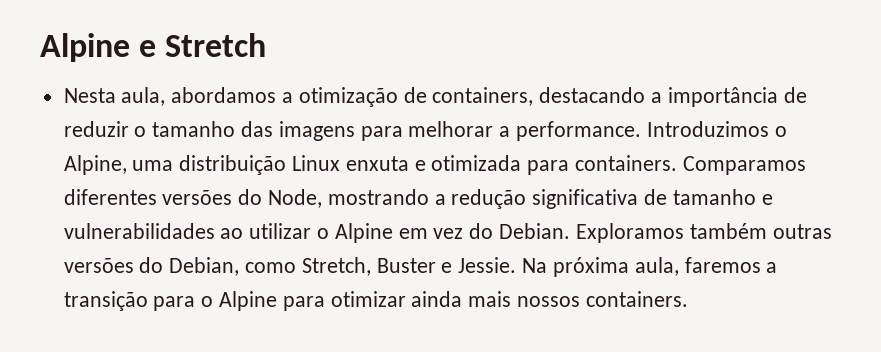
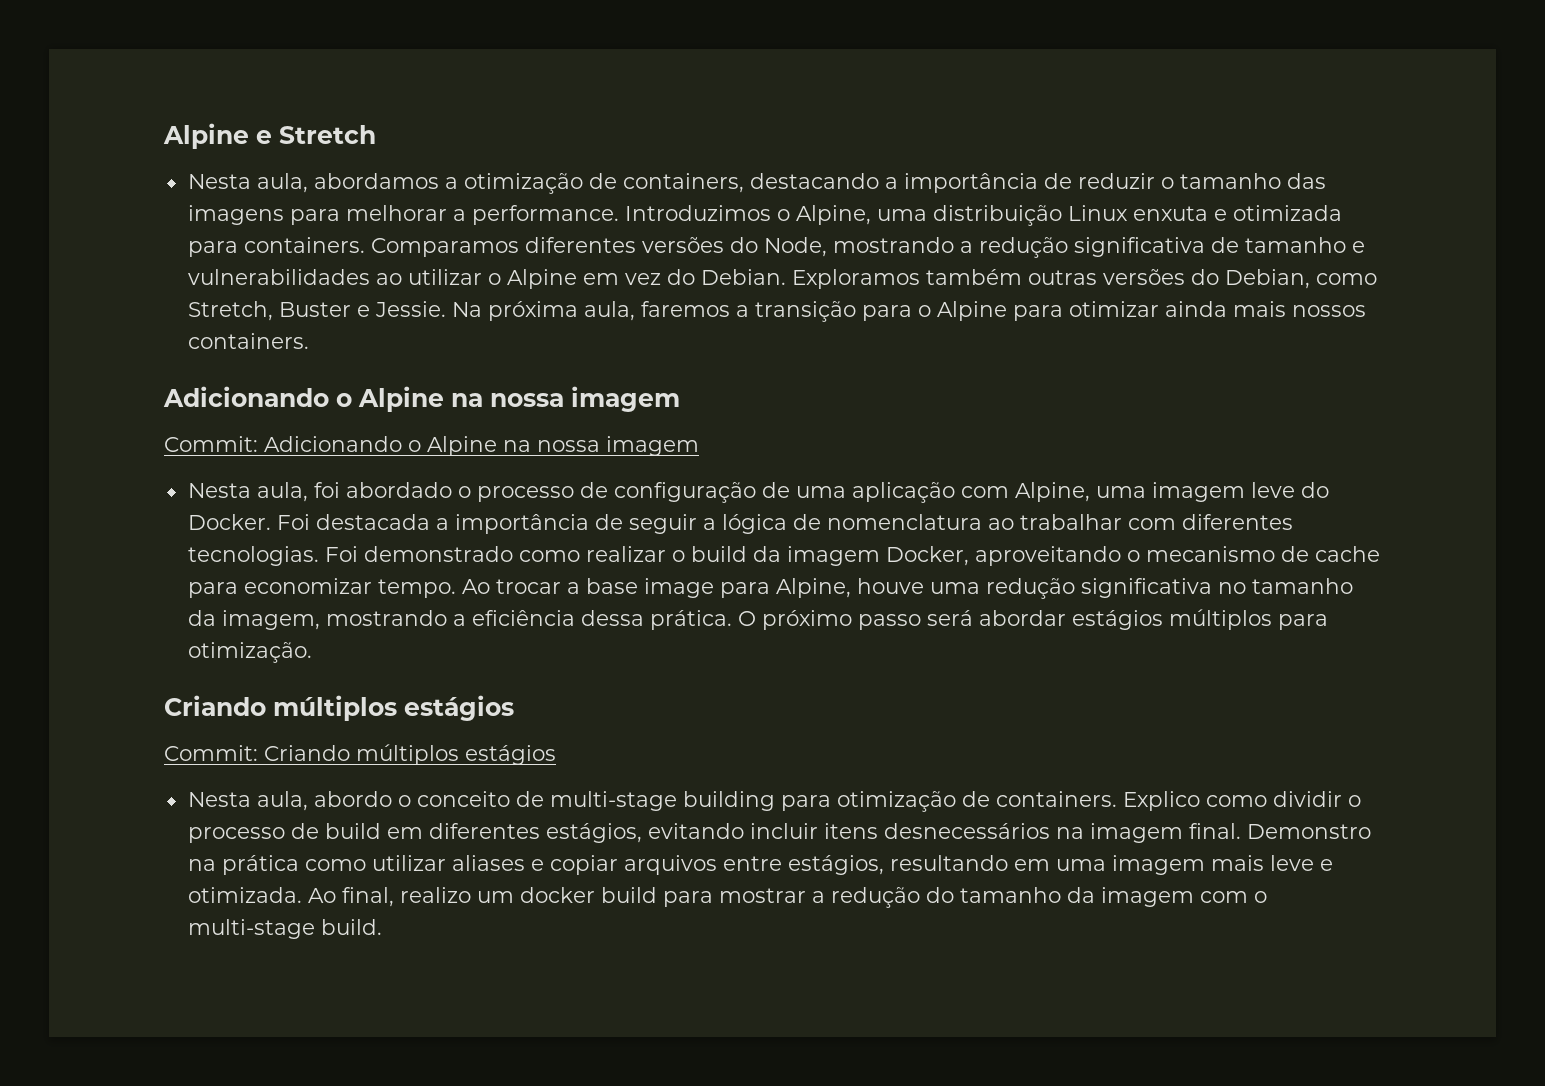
  Na próxima aula, faremos a transição para o Alpine para otimizar ainda mais nossos containers.
+ Adicionando o Alpine na nossa imagem
+ Commit: Adicionando o Alpine na nossa imagem
+ Nesta aula, foi abordado o processo de configuração de uma aplicação com Alpine, uma imagem leve do Docker. Foi destacada a importância de seguir a lógica de nomenclatura ao trabalhar com diferentes tecnologias. Foi demonstrado como realizar o build da imagem Docker, aproveitando o mecanismo de cache para economizar tempo. Ao trocar a base image para Alpine, houve uma redução significativa no tamanho da imagem, mostrando a eficiência dessa prática. O próximo passo será abordar estágios múltiplos para otimização.
+ Criando múltiplos estágios
+ Commit: Criando múltiplos estágios
+ Nesta aula, abordo o conceito de multi-stage building para otimização de containers. Explico como dividir o processo de build em diferentes estágios, evitando incluir itens desnecessários na imagem final. Demonstro na prática como utilizar aliases e copiar arquivos entre estágios, resultando em uma imagem mais leve e otimizada. Ao final, realizo um docker build para mostrar a redução do tamanho da imagem com o multi-stage build.

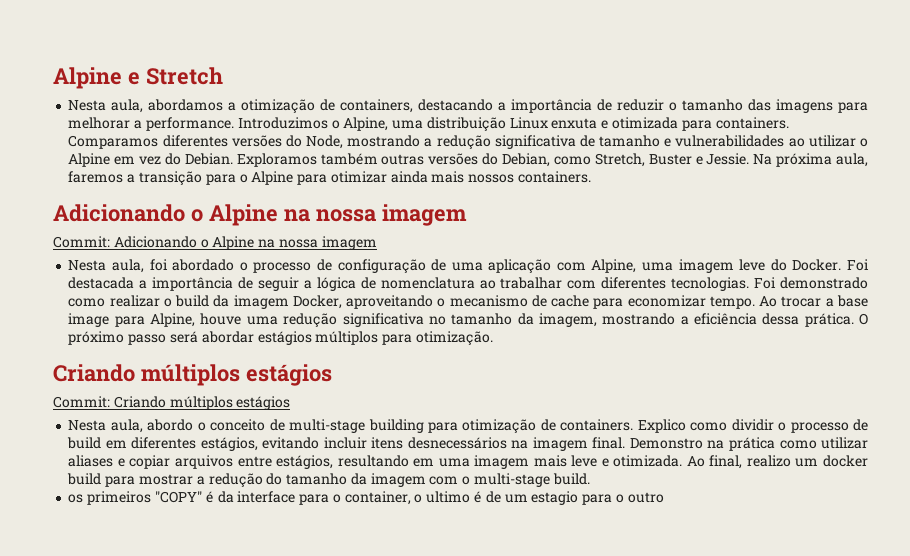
+ os primeiros "COPY" é da interface para o container, o ultimo é de um estagio para o outro

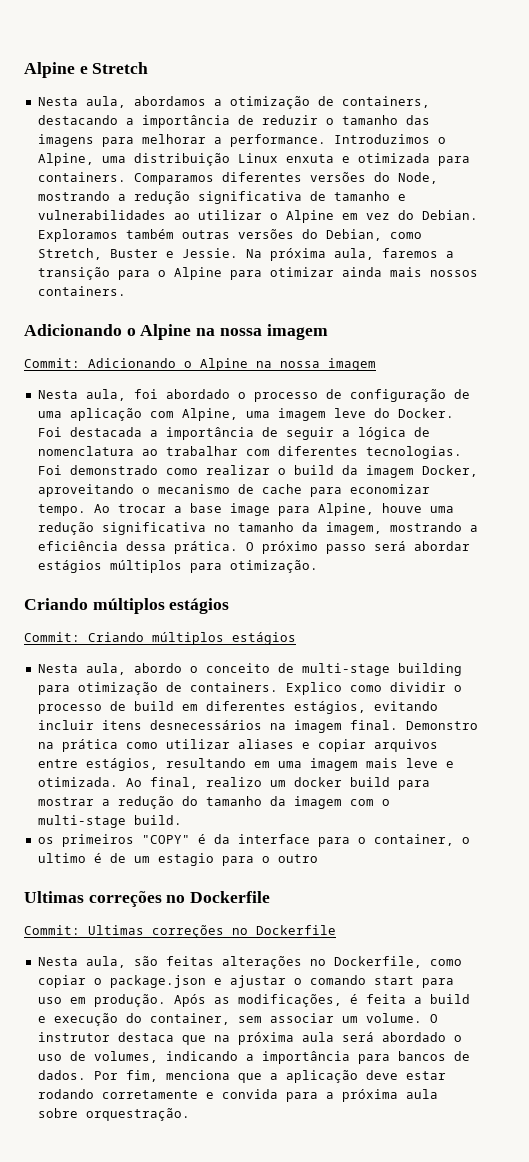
  os primeiros "COPY" é da interface para o container, o ultimo é de um estagio para o outro
+ Ultimas correções no Dockerfile
+ Commit: Ultimas correções no Dockerfile
+ Nesta aula, são feitas alterações no Dockerfile, como copiar o package.json e ajustar o comando start para uso em produção. Após as modificações, é feita a build e execução do container, sem associar um volume. O instrutor destaca que na próxima aula será abordado o uso de volumes, indicando a importância para bancos de dados. Por fim, menciona que a aplicação deve estar rodando corretamente e convida para a próxima aula sobre orquestração.

